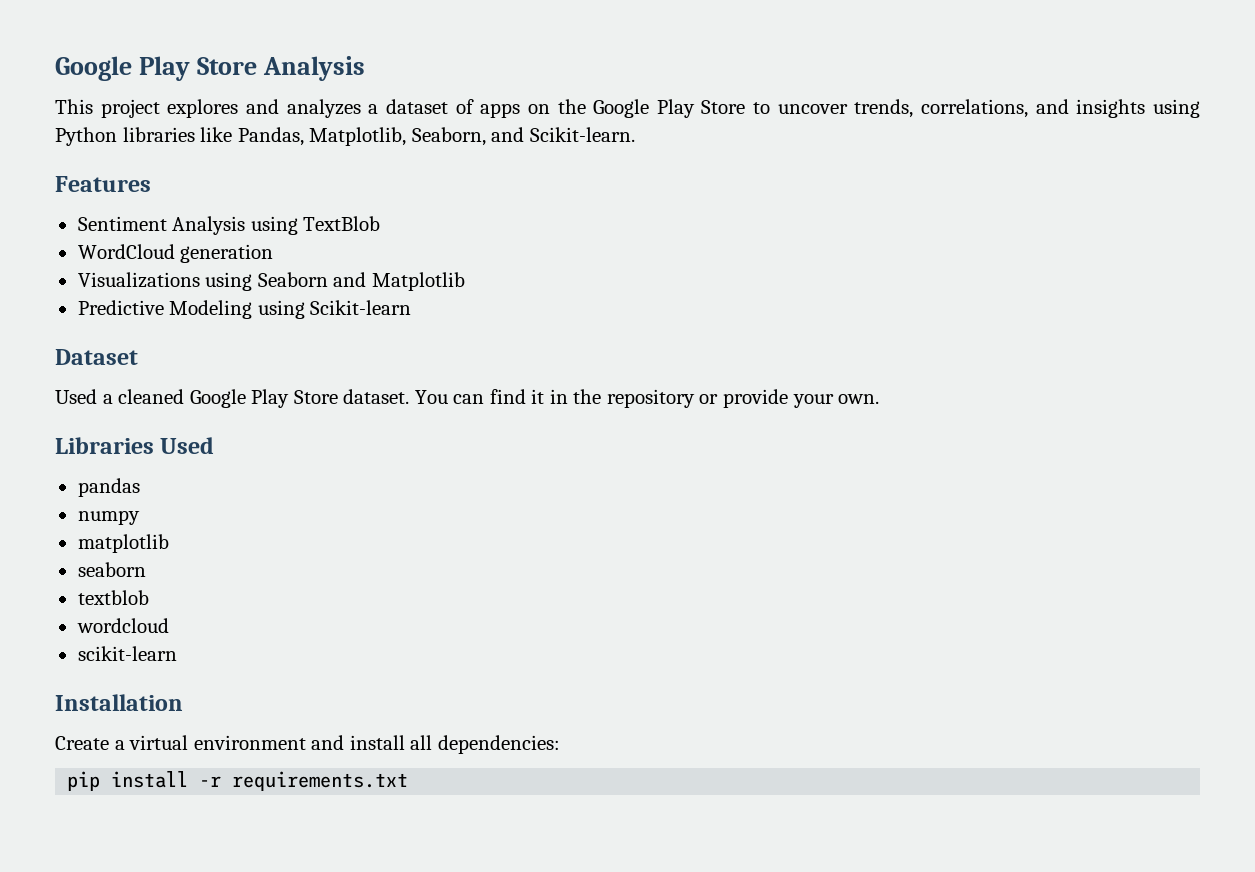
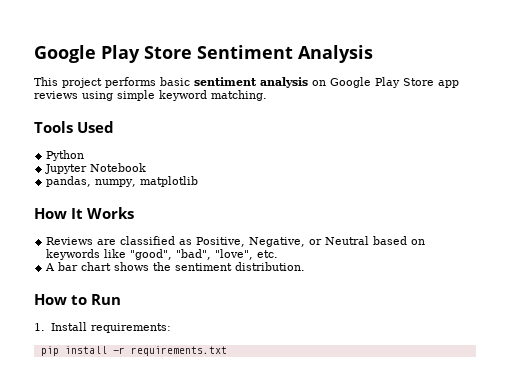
- Google Play Store Analysis
+ Google Play Store Sentiment Analysis
- This project explores and analyzes a dataset of apps on the Google Play Store to uncover trends, correlations, and insights using Python libraries like Pandas, Matplotlib, Seaborn, and Scikit-learn.
- Features
- Sentiment Analysis using TextBlob
- WordCloud generation
- Visualizations using Seaborn and Matplotlib
- Predictive Modeling using Scikit-learn
- Dataset
- Used a cleaned Google Play Store dataset. You can find it in the repository or provide your own.
- Libraries Used
- pandas
- numpy
- matplotlib
- seaborn
- textblob
- wordcloud
- scikit-learn
- Installation
- Create a virtual environment and install all dependencies:
+ This project performs basic sentiment analysis on Google Play Store app reviews using simple keyword matching.
+ Tools Used
+ Python
+ Jupyter Notebook
+ pandas, numpy, matplotlib
+ How It Works
+ Reviews are classified as Positive, Negative, or Neutral based on keywords like "good", "bad", "love", etc.
+ A bar chart shows the sentiment distribution.
+ How to Run
+ 1. Install requirements:

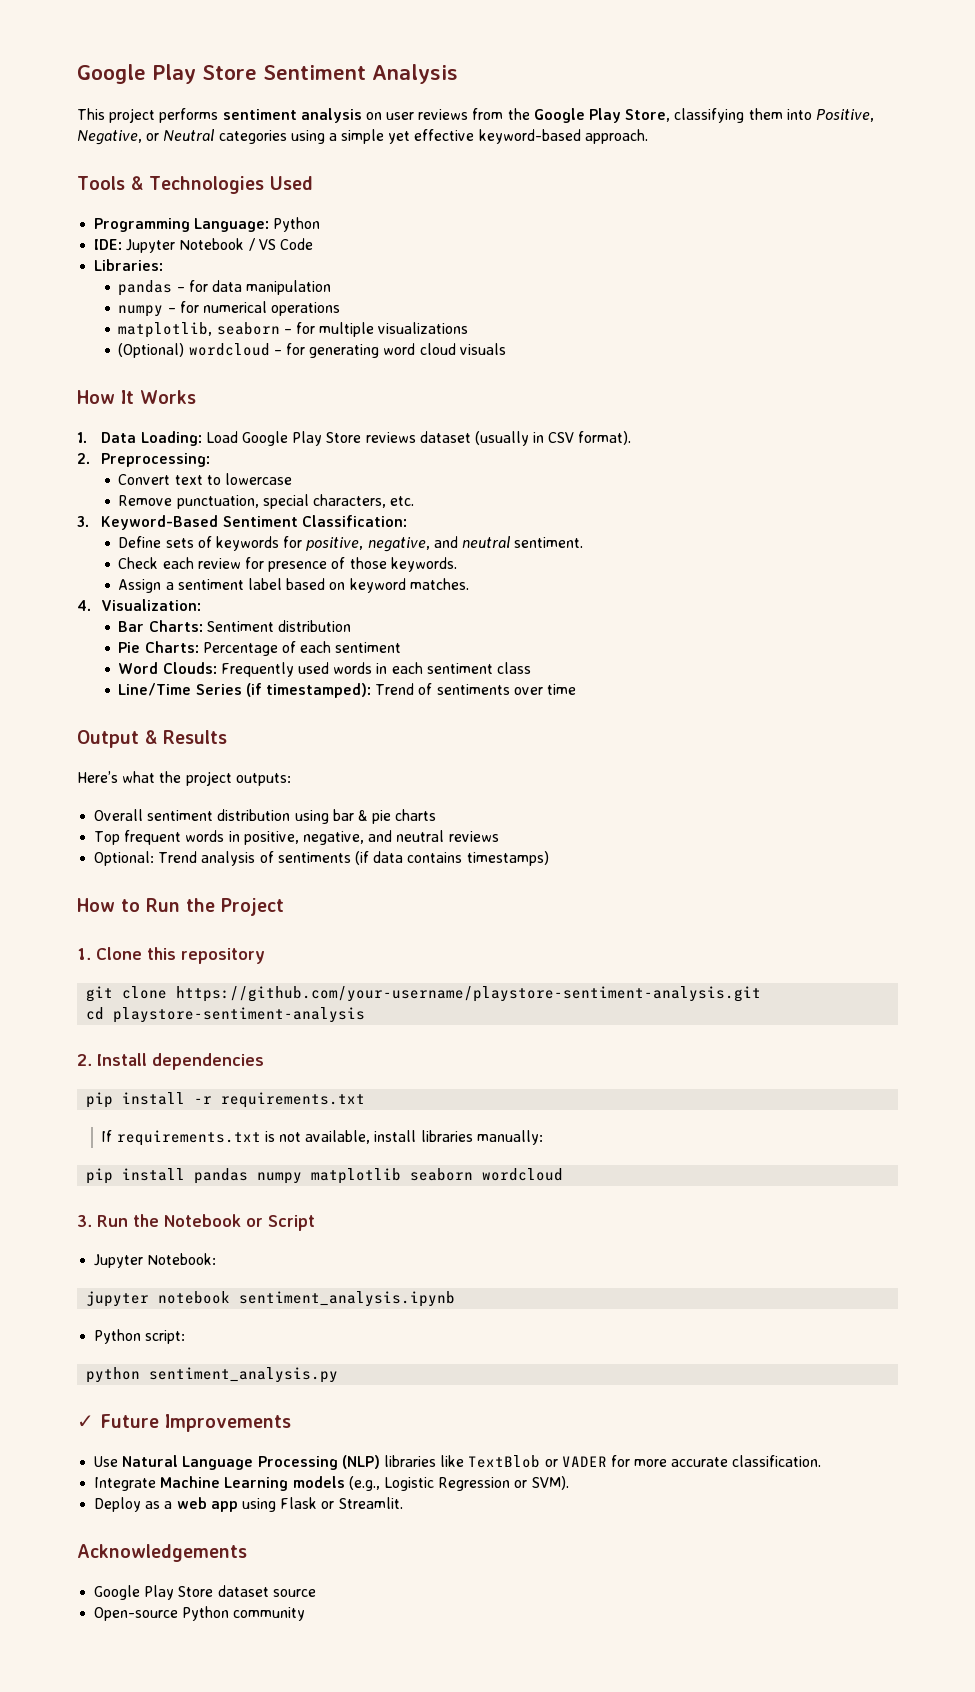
- This project performs basic sentiment analysis on Google Play Store app reviews using simple keyword matching.
+ This project performs sentiment analysis on user reviews from the Google Play Store, classifying them into Positive, Negative, or Neutral categories using a simple yet effective keyword-based approach.
- Tools Used
+ Tools & Technologies Used
- Python
+ Programming Language: Python
- Jupyter Notebook
- pandas, numpy, matplotlib
+ IDE: Jupyter Notebook / VS Code
+ Libraries:
+ pandas – for data manipulation
+ numpy – for numerical operations
+ matplotlib, seaborn – for multiple visualizations
+ (Optional) wordcloud – for generating word cloud visuals
  How It Works
- Reviews are classified as Positive, Negative, or Neutral based on keywords like "good", "bad", "love", etc.
- A bar chart shows the sentiment distribution.
+ 1. Data Loading: Load Google Play Store reviews dataset (usually in CSV format).
+ 2. Preprocessing:
+ Convert text to lowercase
+ Remove punctuation, special characters, etc.
+ 3. Keyword-Based Sentiment Classification:
+ Define sets of keywords for positive, negative, and neutral sentiment.
+ Check each review for presence of those keywords.
+ Assign a sentiment label based on keyword matches.
+ 4. Visualization:
+ Bar Charts: Sentiment distribution
+ Pie Charts: Percentage of each sentiment
+ Word Clouds: Frequently used words in each sentiment class
+ Line/Time Series (if timestamped): Trend of sentiments over time
+ Output & Results
+ Here’s what the project outputs:
+ Overall sentiment distribution using bar & pie charts
+ Top frequent words in positive, negative, and neutral reviews
+ Optional: Trend analysis of sentiments (if data contains timestamps)
- How to Run
- 1. Install requirements:
+ How to Run the Project
+ 1. Clone this repository
+ git clone https://github.com/your-username/playstore-sentiment-analysis.git
+ cd playstore-sentiment-analysis
+ 2. Install dependencies
  pip install -r requirements.txt
+ If requirements.txt is not available, install libraries manually:
+ pip install pandas numpy matplotlib seaborn wordcloud
+ 3. Run the Notebook or Script
+ Jupyter Notebook:
+ jupyter notebook sentiment_analysis.ipynb
+ Python script:
+ python sentiment_analysis.py
+ ✓ Future Improvements
+ Use Natural Language Processing (NLP) libraries like TextBlob or VADER for more accurate classification.
+ Integrate Machine Learning models (e.g., Logistic Regression or SVM).
+ Deploy as a web app using Flask or Streamlit.
+ Acknowledgements
+ Google Play Store dataset source
+ Open-source Python community

